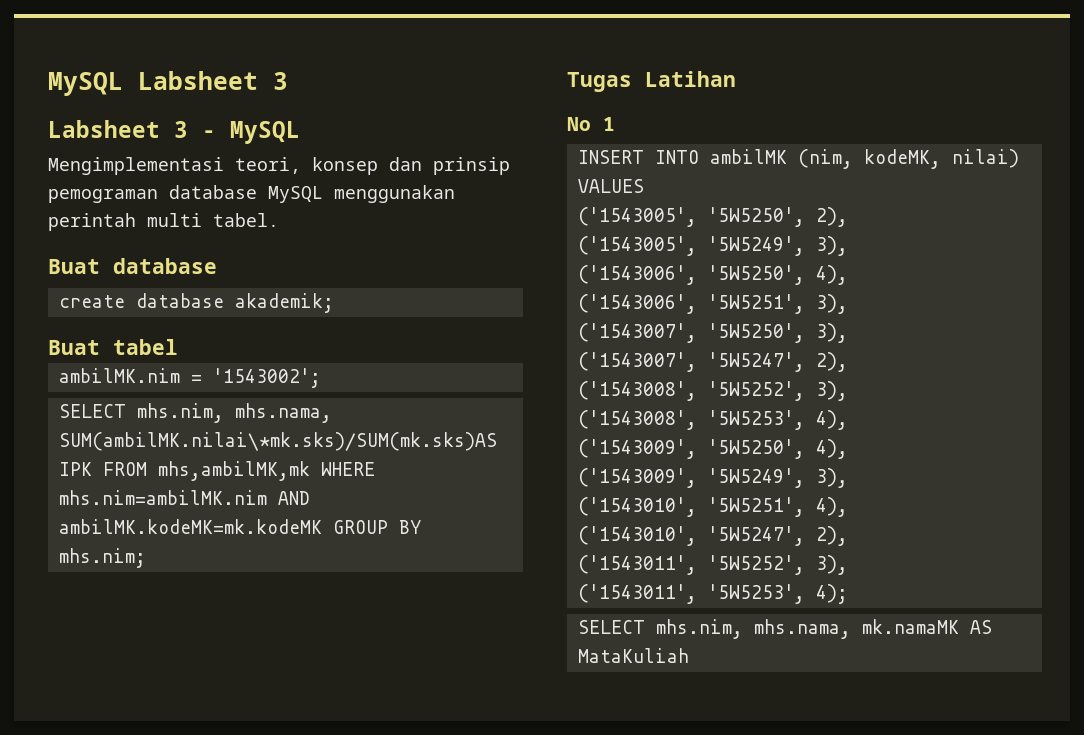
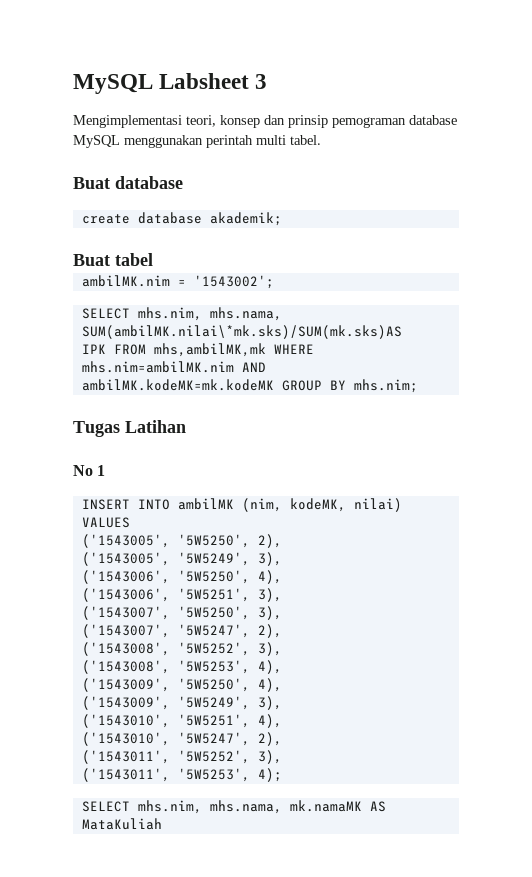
- Labsheet 3 - MySQL

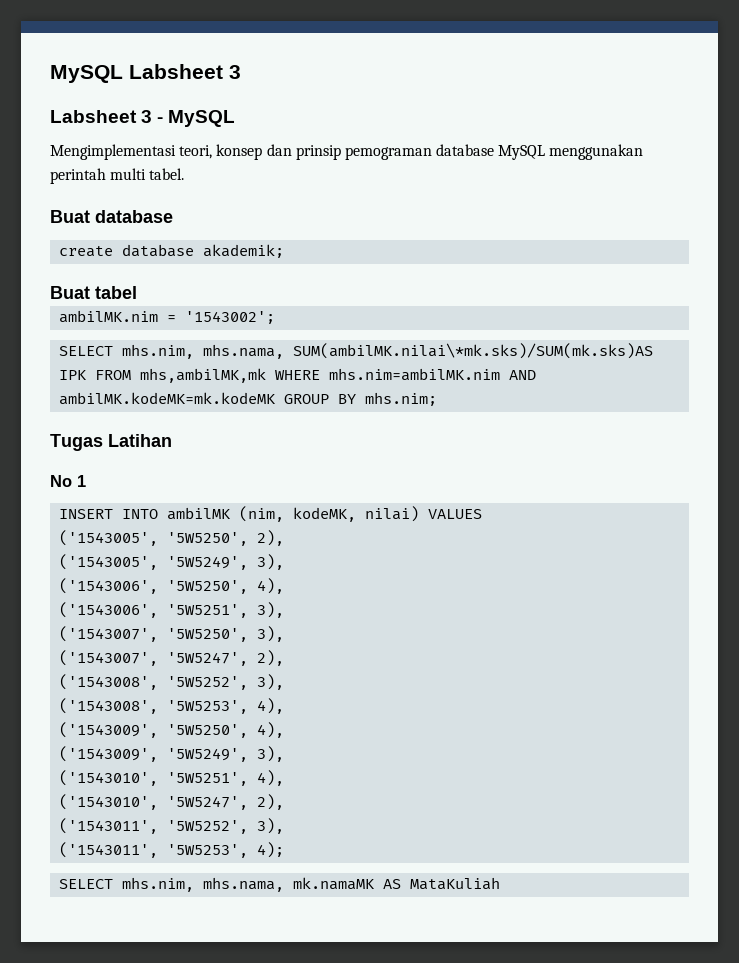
+ Labsheet 3 - MySQL

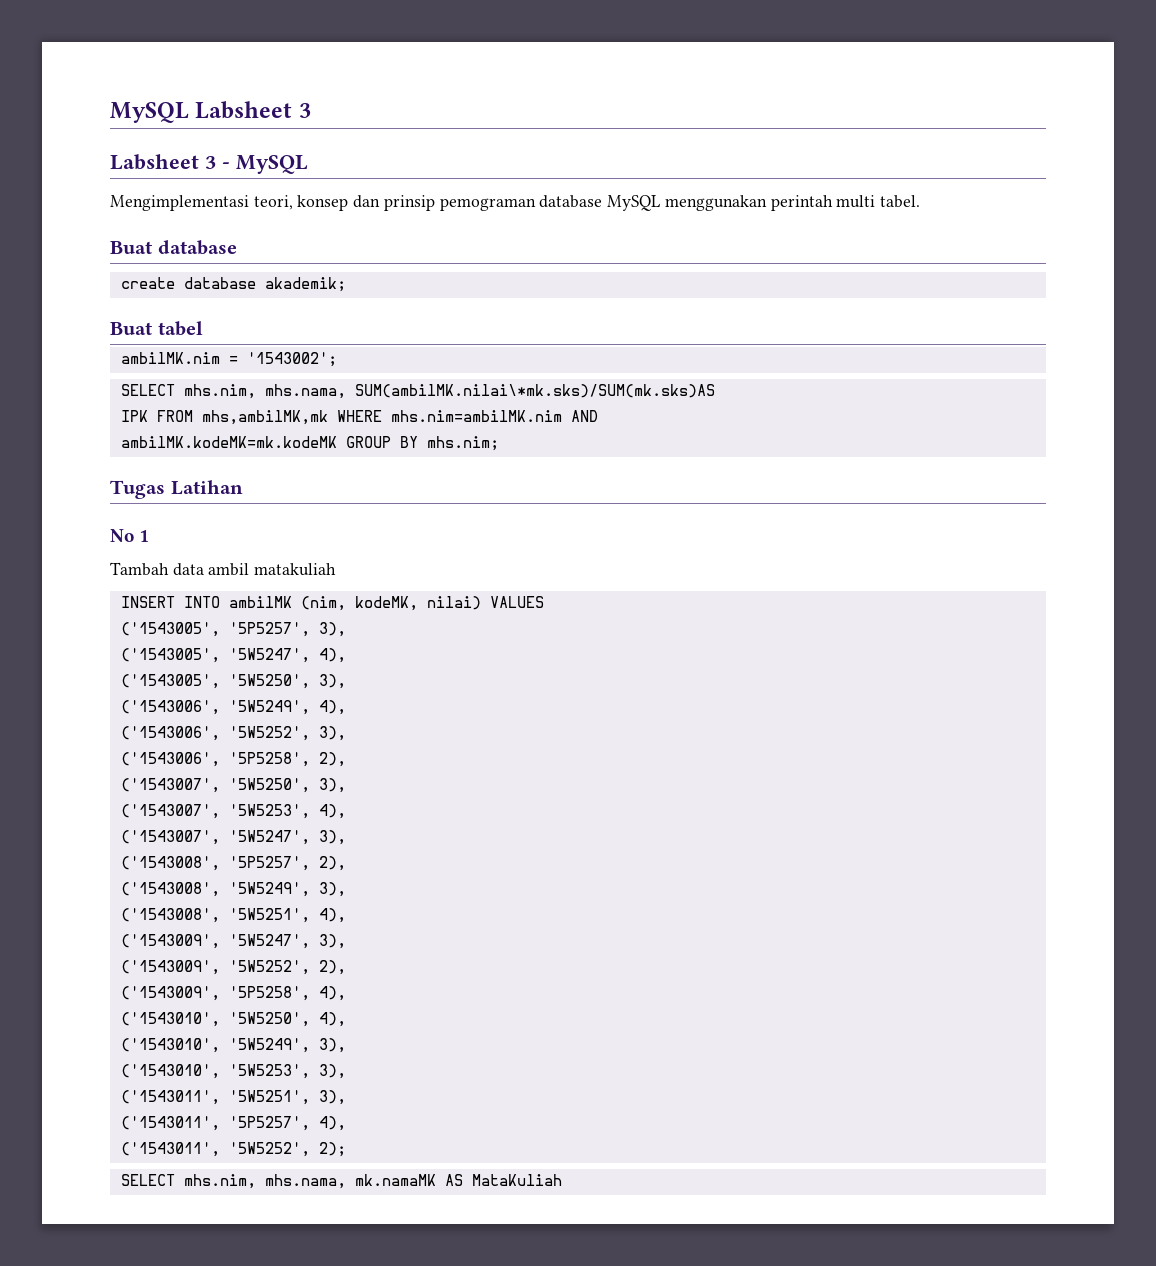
+ Tambah data ambil matakuliah
- ('1543005', '5W5250', 2),
- ('1543005', '5W5249', 3),
- ('1543006', '5W5250', 4),
+ ('1543005', '5P5257', 3),
+ ('1543005', '5W5247', 4),
+ ('1543005', '5W5250', 3),
+ ('1543006', '5W5249', 4),
- ('1543006', '5W5251', 3),
+ ('1543006', '5W5252', 3),
+ ('1543006', '5P5258', 2),
+ ('1543007', '5W5253', 4),
- ('1543007', '5W5247', 2),
+ ('1543007', '5W5247', 3),
+ ('1543008', '5P5257', 2),
- ('1543008', '5W5252', 3),
- ('1543008', '5W5253', 4),
- ('1543009', '5W5250', 4),
- ('1543009', '5W5249', 3),
+ ('1543008', '5W5249', 3),
+ ('1543008', '5W5251', 4),
+ ('1543009', '5W5247', 3),
+ ('1543009', '5W5252', 2),
+ ('1543009', '5P5258', 4),
+ ('1543010', '5W5250', 4),
+ ('1543010', '5W5249', 3),
- ('1543010', '5W5251', 4),
- ('1543010', '5W5247', 2),
- ('1543011', '5W5252', 3),
- ('1543011', '5W5253', 4);
+ ('1543010', '5W5253', 3),
+ ('1543011', '5W5251', 3),
+ ('1543011', '5P5257', 4),
+ ('1543011', '5W5252', 2);

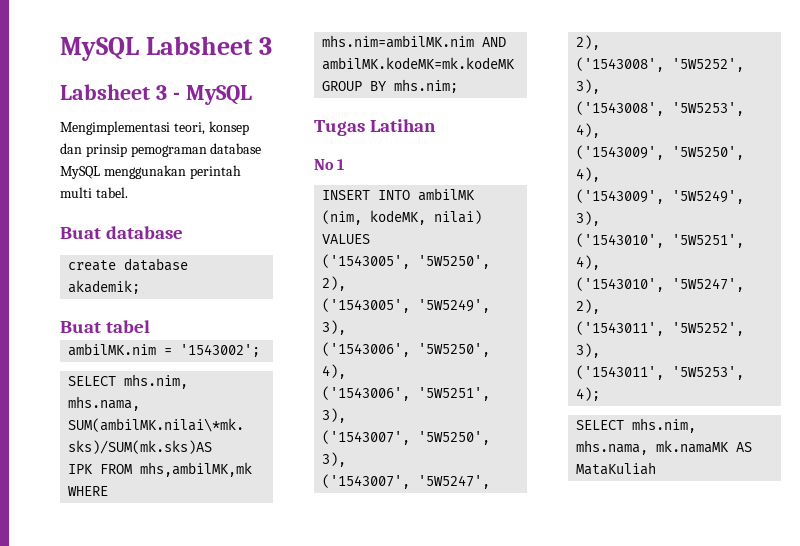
- Tambah data ambil matakuliah
- ('1543005', '5P5257', 3),
- ('1543005', '5W5247', 4),
- ('1543005', '5W5250', 3),
- ('1543006', '5W5249', 4),
+ ('1543005', '5W5250', 2),
+ ('1543005', '5W5249', 3),
+ ('1543006', '5W5250', 4),
- ('1543006', '5W5252', 3),
- ('1543006', '5P5258', 2),
+ ('1543006', '5W5251', 3),
- ('1543007', '5W5253', 4),
- ('1543007', '5W5247', 3),
- ('1543008', '5P5257', 2),
- ('1543008', '5W5249', 3),
- ('1543008', '5W5251', 4),
- ('1543009', '5W5247', 3),
- ('1543009', '5W5252', 2),
- ('1543009', '5P5258', 4),
- ('1543010', '5W5250', 4),
- ('1543010', '5W5249', 3),
- ('1543010', '5W5253', 3),
- ('1543011', '5W5251', 3),
- ('1543011', '5P5257', 4),
- ('1543011', '5W5252', 2);
+ ('1543007', '5W5247', 2),
+ ('1543008', '5W5252', 3),
+ ('1543008', '5W5253', 4),
+ ('1543009', '5W5250', 4),
+ ('1543009', '5W5249', 3),
+ ('1543010', '5W5251', 4),
+ ('1543010', '5W5247', 2),
+ ('1543011', '5W5252', 3),
+ ('1543011', '5W5253', 4);

